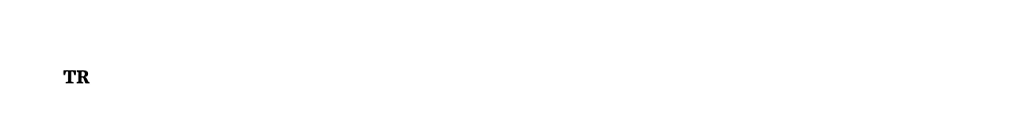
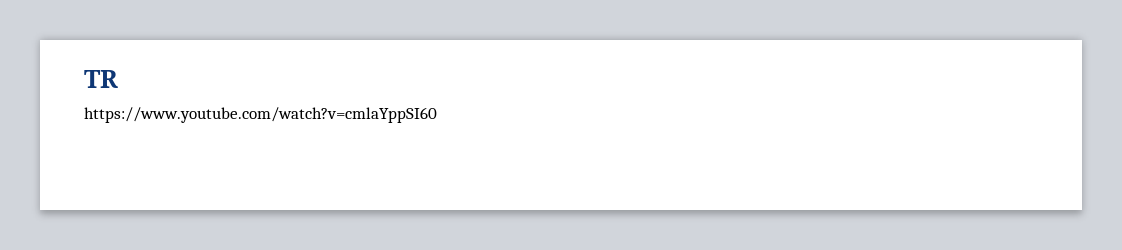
+ https://www.youtube.com/watch?v=cmlaYppSI60

